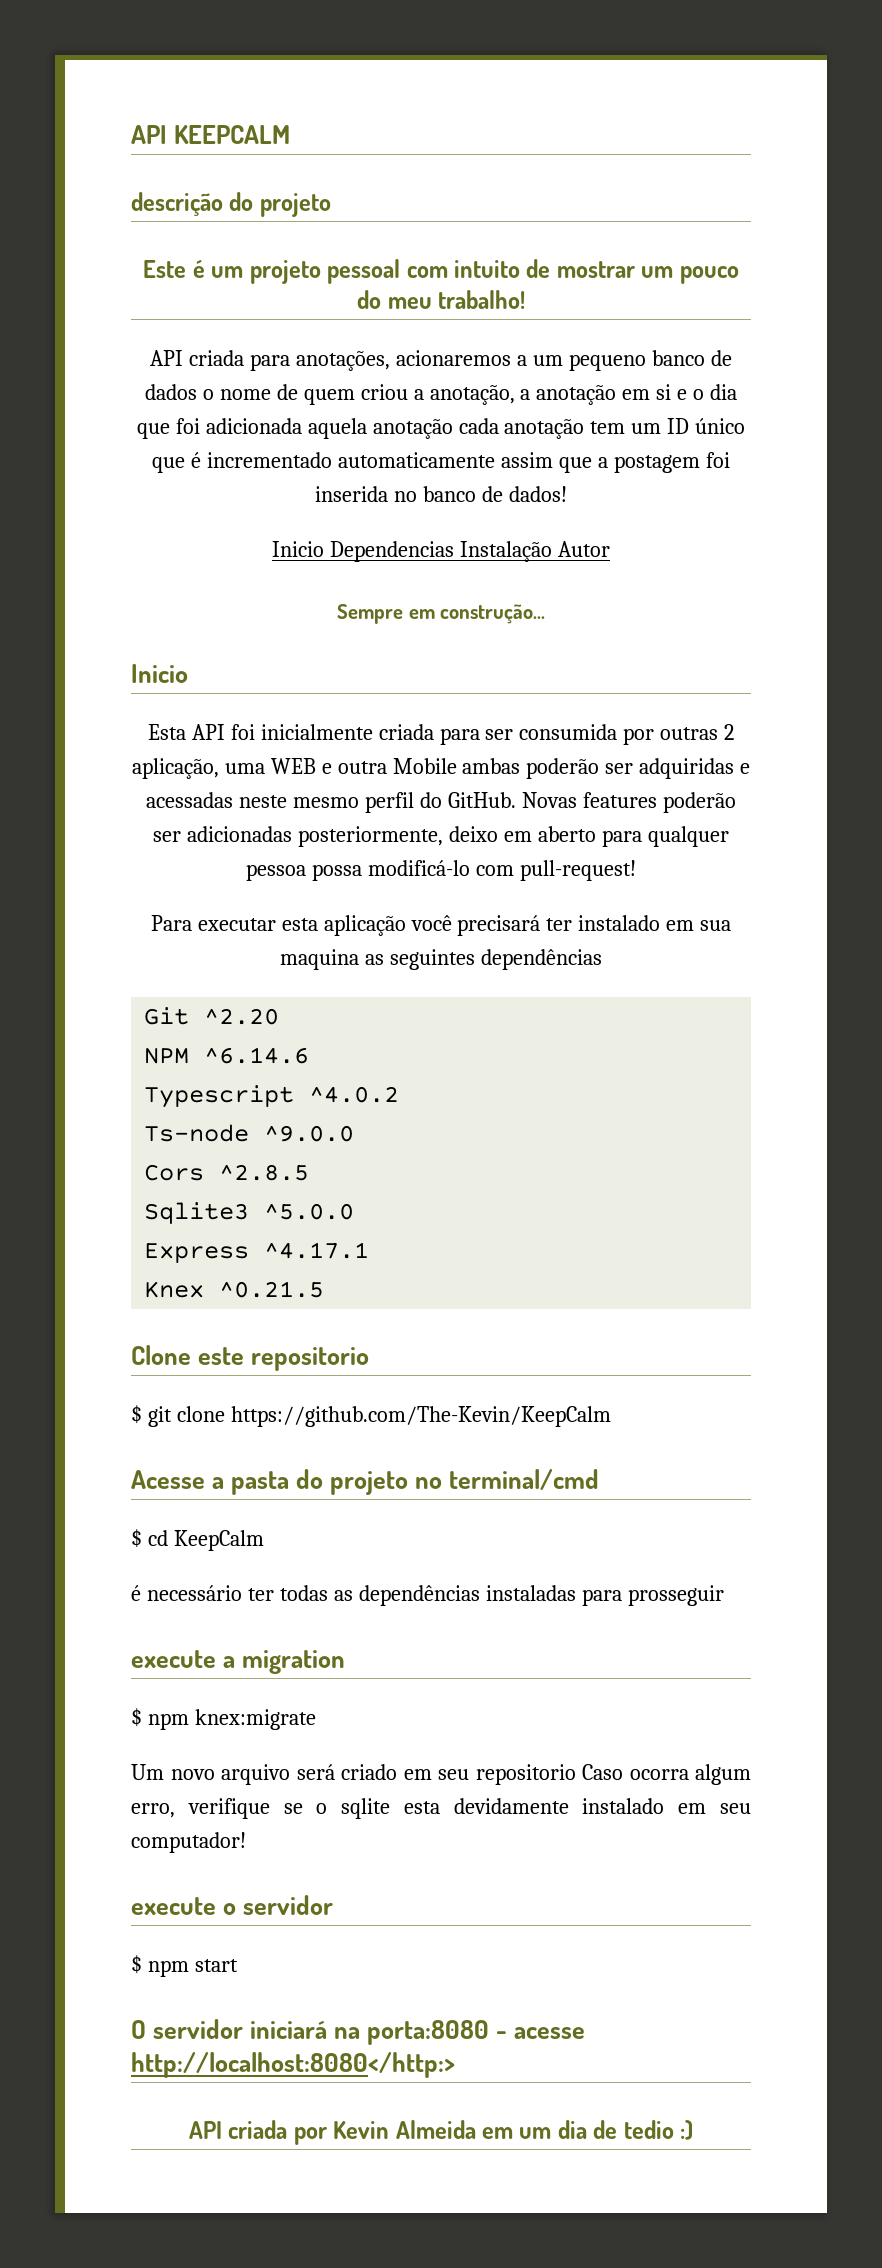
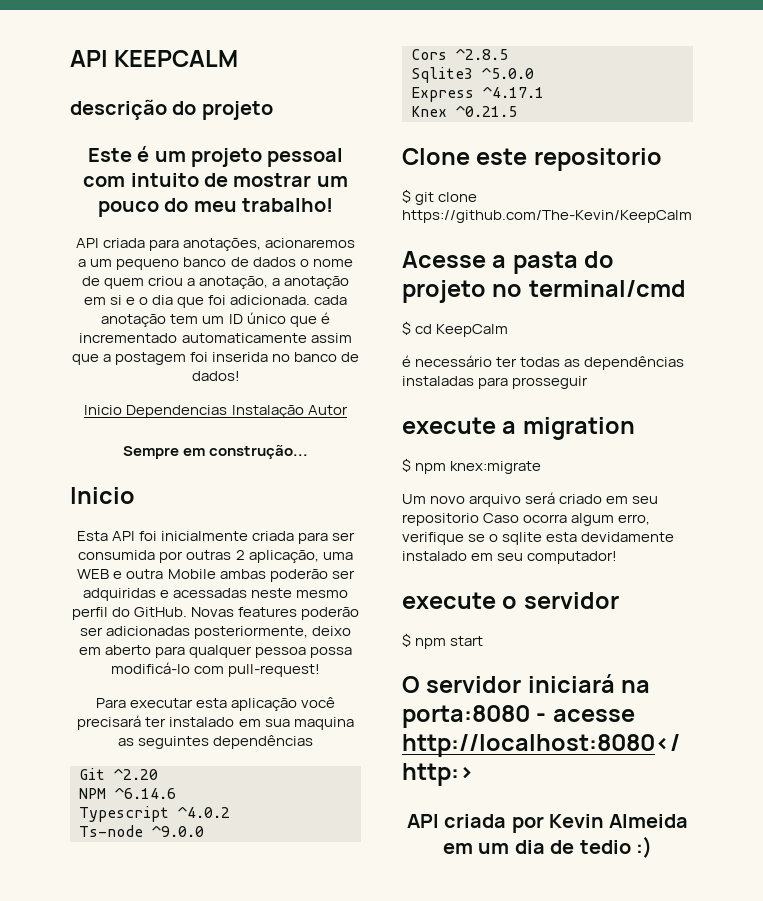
- API criada para anotações, acionaremos a um pequeno banco de dados o nome de quem criou a anotação, a anotação em si e o dia que foi adicionada aquela anotação cada anotação tem um ID único que é incrementado automaticamente assim que a postagem foi inserida no banco de dados!
+ API criada para anotações, acionaremos a um pequeno banco de dados o nome de quem criou a anotação, a anotação em si e o dia que foi adicionada. cada anotação tem um ID único que é incrementado automaticamente assim que a postagem foi inserida no banco de dados!

